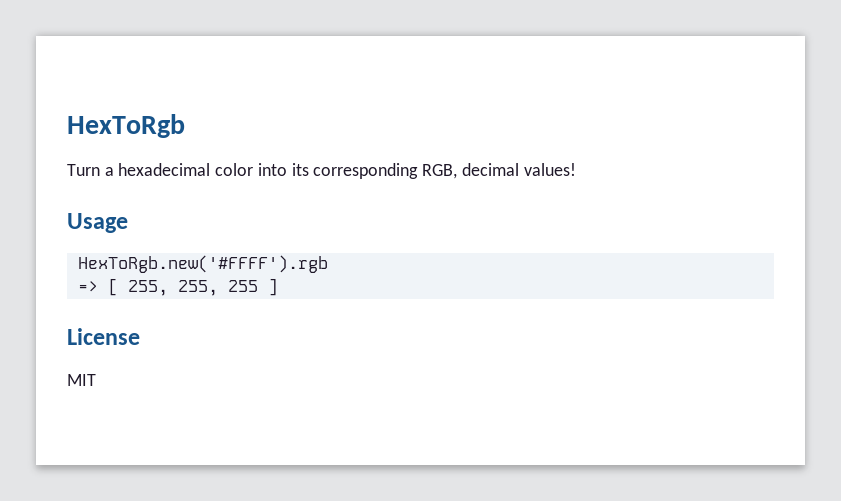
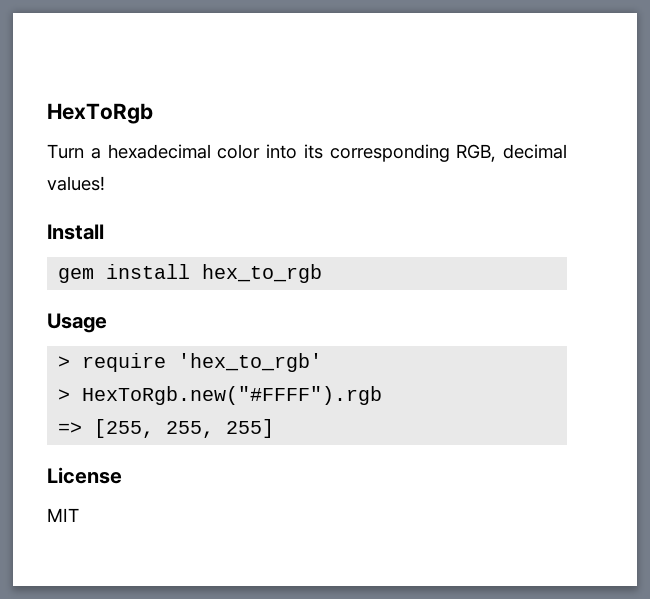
+ Install
+ gem install hex_to_rgb
  Usage
- HexToRgb.new('#FFFF').rgb
- => [ 255, 255, 255 ]
+ > require 'hex_to_rgb'
+ > HexToRgb.new("#FFFF").rgb
+ => [255, 255, 255]

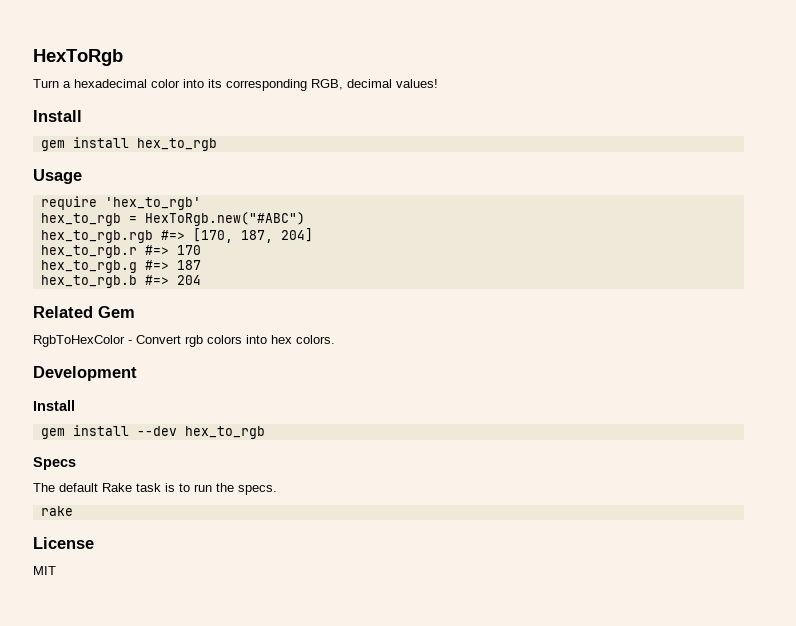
- > require 'hex_to_rgb'
+ require 'hex_to_rgb'
- > HexToRgb.new("#FFFF").rgb
- => [255, 255, 255]
+ hex_to_rgb = HexToRgb.new("#ABC")
+ hex_to_rgb.rgb #=> [170, 187, 204]
+ hex_to_rgb.r #=> 170
+ hex_to_rgb.g #=> 187
+ hex_to_rgb.b #=> 204
+ Related Gem
+ RgbToHexColor - Convert rgb colors into hex colors.
+ Development
+ Install
+ gem install --dev hex_to_rgb
+ Specs
+ The default Rake task is to run the specs.
+ rake

